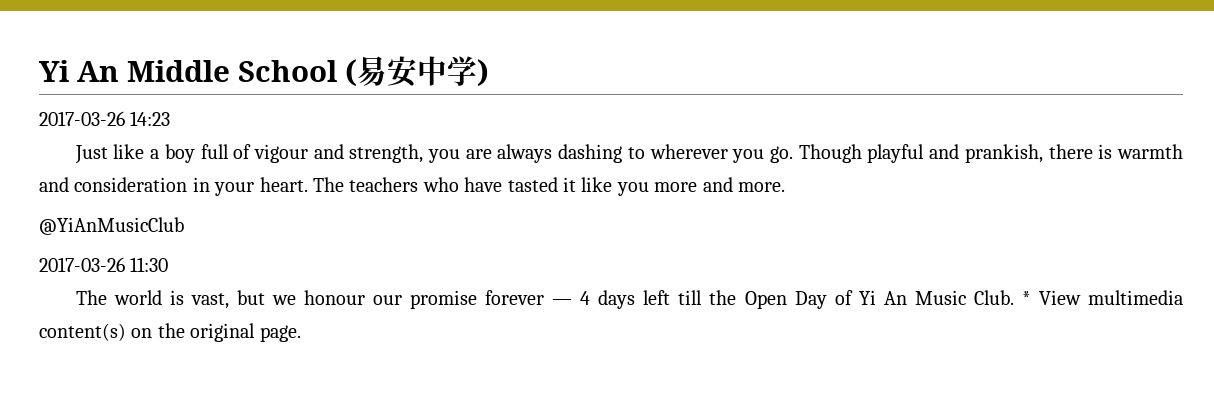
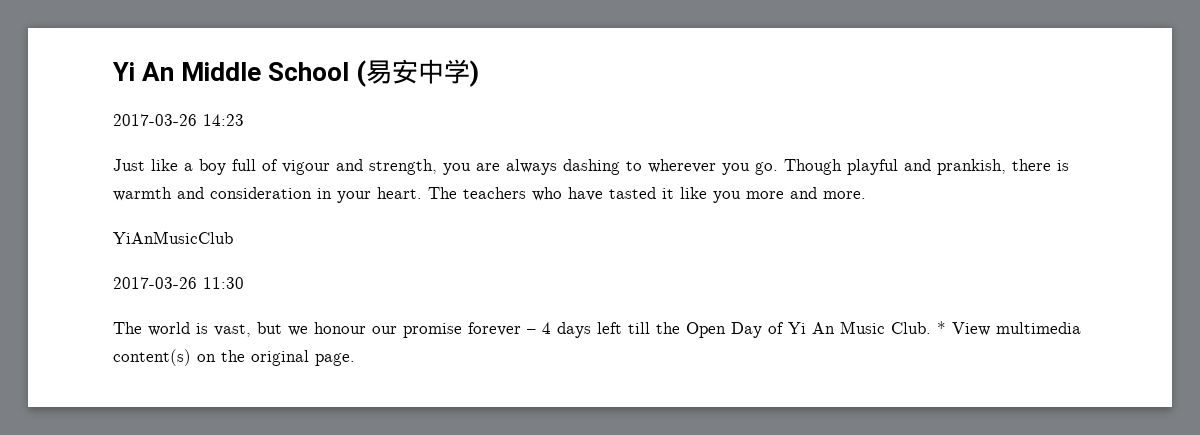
- @YiAnMusicClub
+ YiAnMusicClub
- The world is vast, but we honour our promise forever — 4 days left till the Open Day of Yi An Music Club.
+ The world is vast, but we honour our promise forever – 4 days left till the Open Day of Yi An Music Club.

